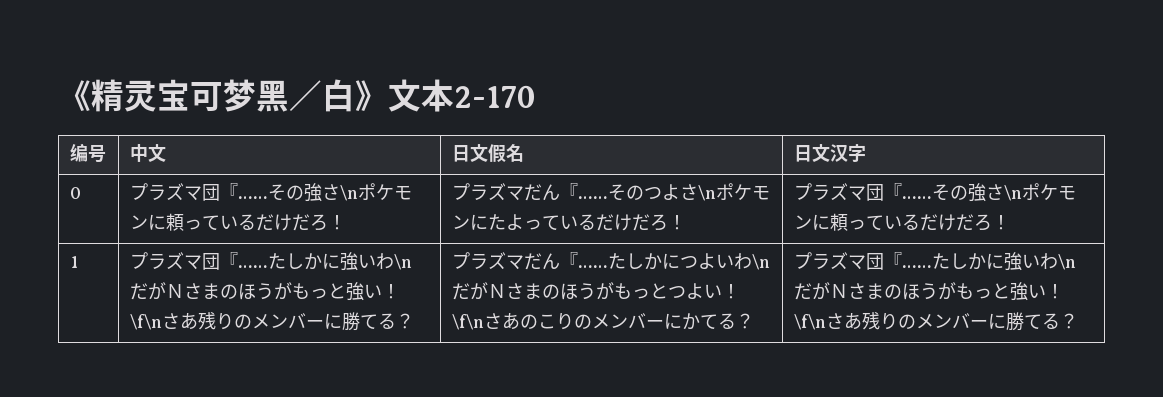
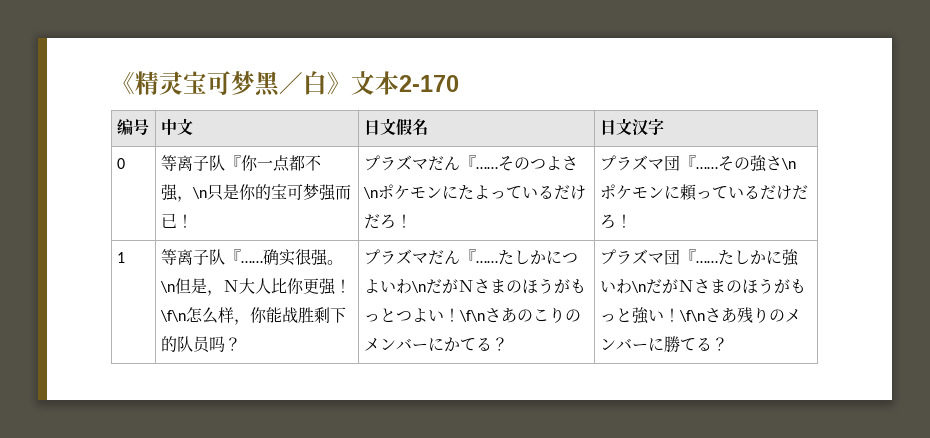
- 0 | プラズマ団『……その強さ\nポケモンに頼っているだけだろ！
+ 0 | 等离子队『你一点都不强，\n只是你的宝可梦强而已！
- 1 | プラズマ団『……たしかに強いわ\nだがＮさまのほうがもっと強い！\f\nさあ残りのメンバーに勝てる？
+ 1 | 等离子队『……确实很强。\n但是，Ｎ大人比你更强！\f\n怎么样，你能战胜剩下的队员吗？

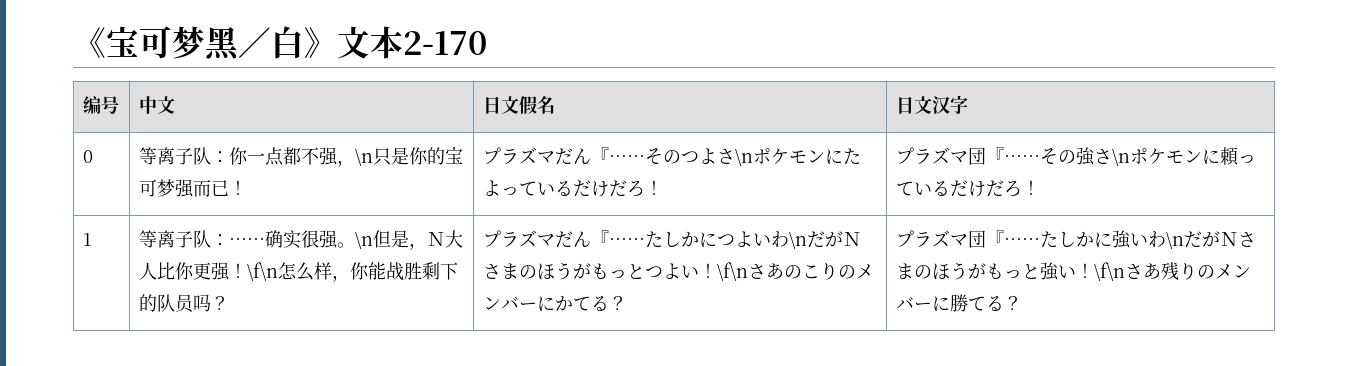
- 《精灵宝可梦黑／白》文本2-170
+ 《宝可梦黑／白》文本2-170
- 等离子队『你一点都不强，\n只是你的宝可梦强而已！
+ 等离子队：你一点都不强，\n只是你的宝可梦强而已！
- 等离子队『……
+ 等离子队：……

